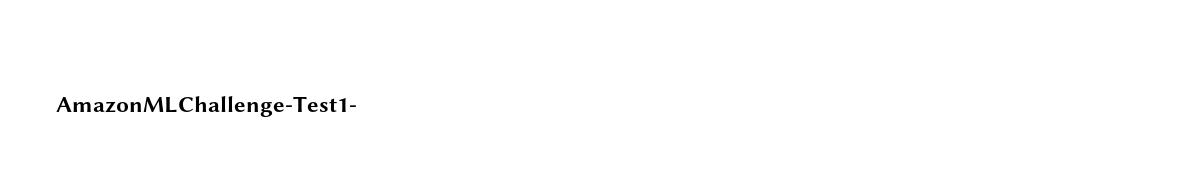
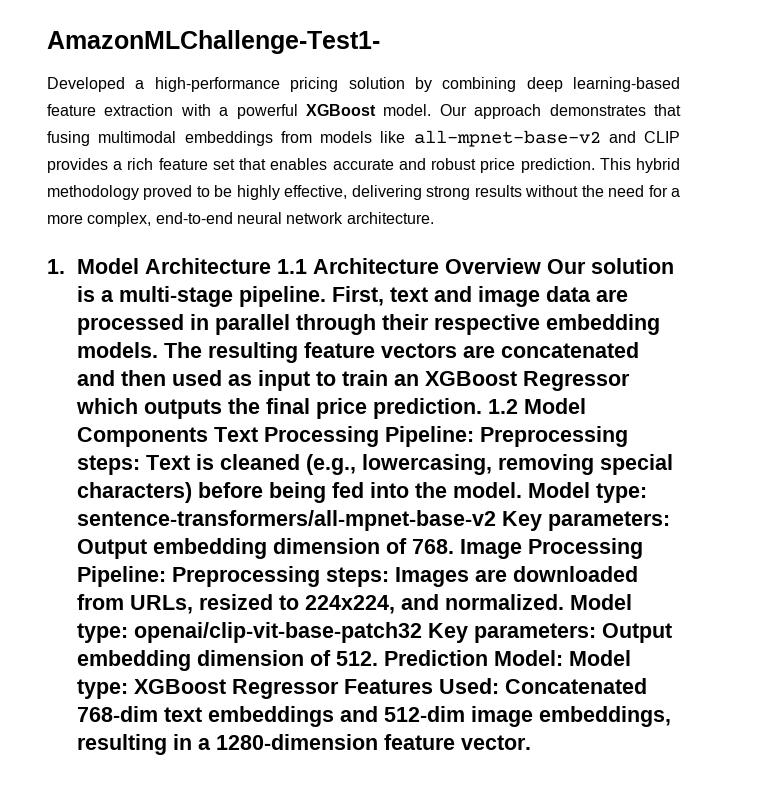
+ Developed a high-performance pricing solution by combining deep learning-based feature extraction with a powerful XGBoost model. Our approach demonstrates that fusing multimodal embeddings from models like all-mpnet-base-v2 and CLIP provides a rich feature set that enables accurate and robust price prediction. This hybrid methodology proved to be highly effective, delivering strong results without the need for a more complex, end-to-end neural network architecture.
+ 1. Model Architecture 1.1 Architecture Overview Our solution is a multi-stage pipeline. First, text and image data are processed in parallel through their respective embedding models. The resulting feature vectors are concatenated and then used as input to train an XGBoost Regressor which outputs the final price prediction. 1.2 Model Components Text Processing Pipeline: Preprocessing steps: Text is cleaned (e.g., lowercasing, removing special characters) before being fed into the model. Model type: sentence-transformers/all-mpnet-base-v2 Key parameters: Output embedding dimension of 768. Image Processing Pipeline: Preprocessing steps: Images are downloaded from URLs, resized to 224x224, and normalized. Model type: openai/clip-vit-base-patch32 Key parameters: Output embedding dimension of 512. Prediction Model: Model type: XGBoost Regressor Features Used: Concatenated 768-dim text embeddings and 512-dim image embeddings, resulting in a 1280-dimension feature vector.

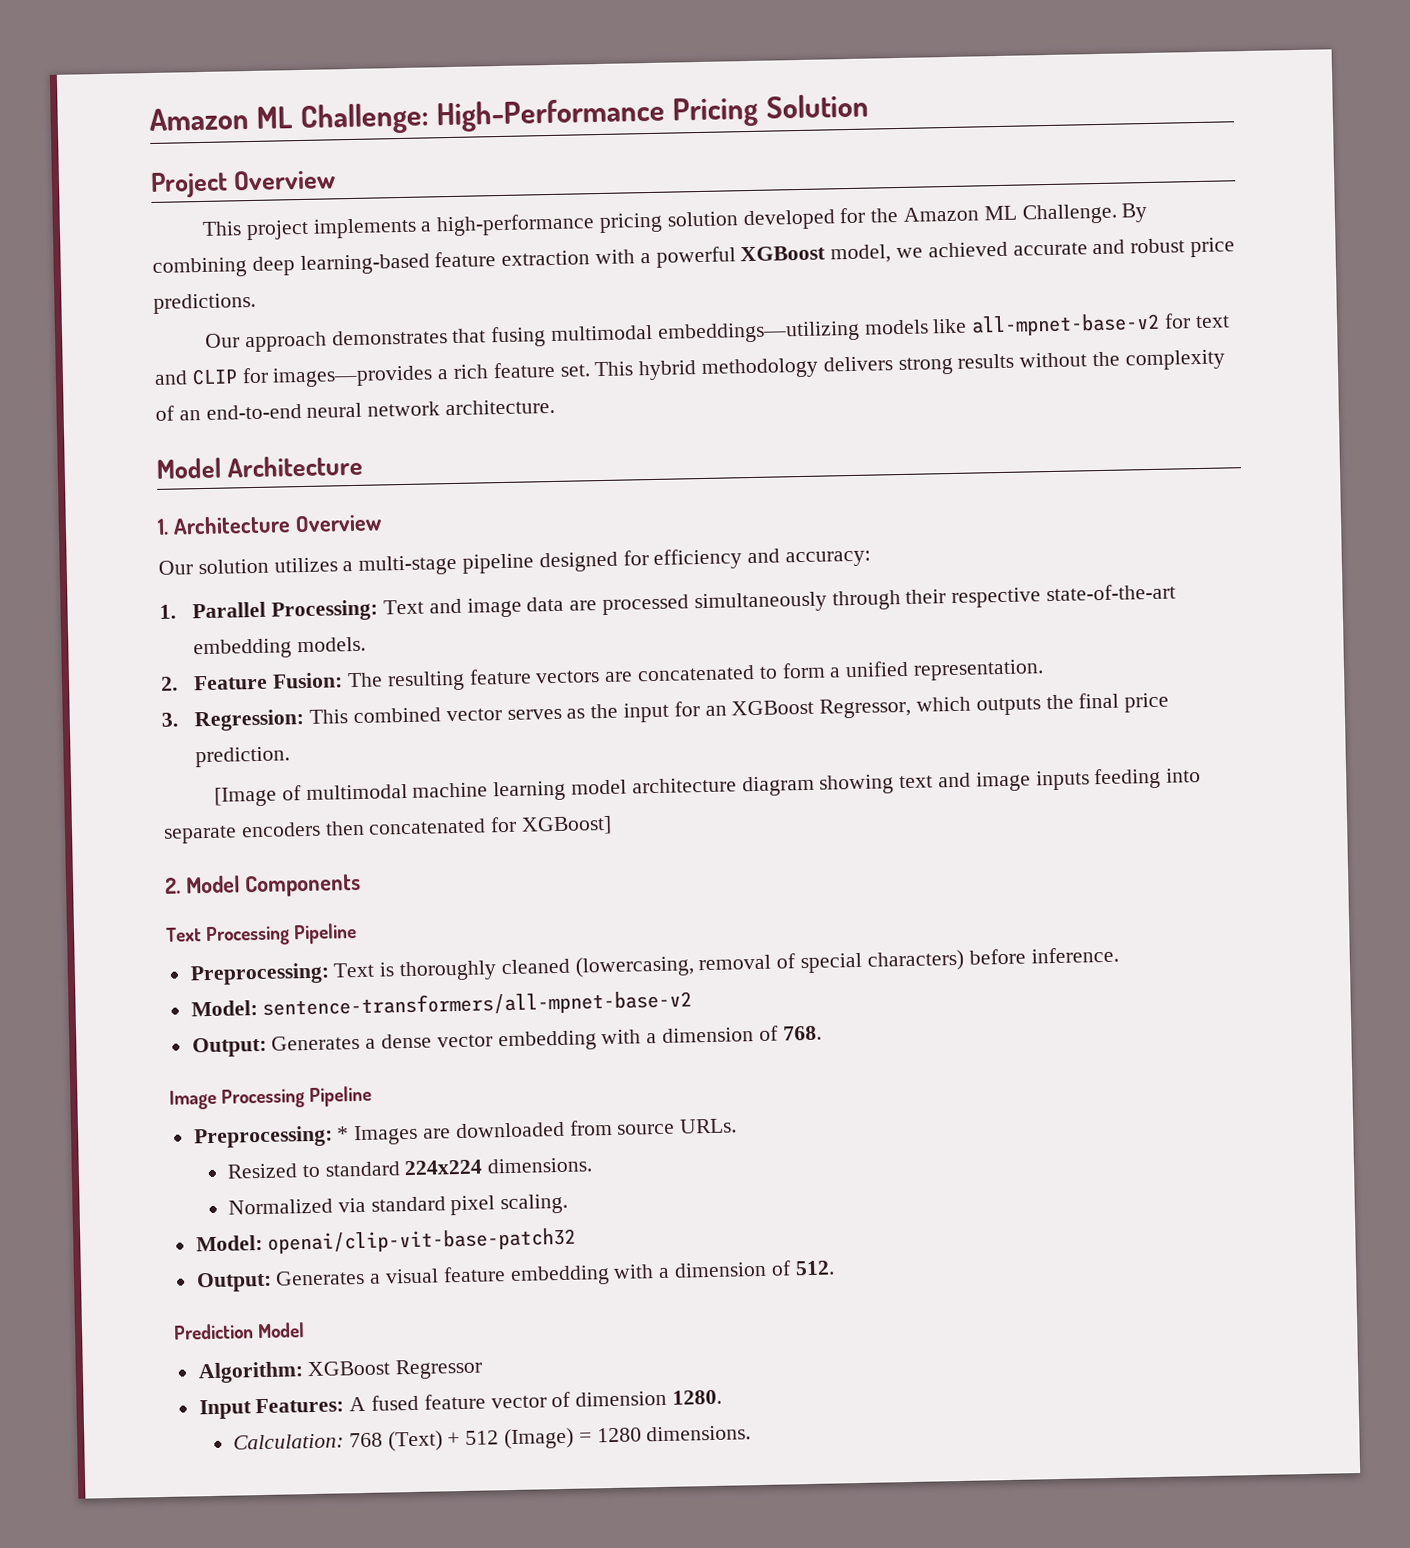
- AmazonMLChallenge-Test1-
- Developed a high-performance pricing solution by combining deep learning-based feature extraction with a powerful XGBoost model. Our approach demonstrates that fusing multimodal embeddings from models like all-mpnet-base-v2 and CLIP provides a rich feature set that enables accurate and robust price prediction. This hybrid methodology proved to be highly effective, delivering strong results without the need for a more complex, end-to-end neural network architecture.
+ Amazon ML Challenge: High-Performance Pricing Solution
+ Project Overview
+ This project implements a high-performance pricing solution developed for the Amazon ML Challenge. By combining deep learning-based feature extraction with a powerful XGBoost model, we achieved accurate and robust price predictions.
+ Our approach demonstrates that fusing multimodal embeddings—utilizing models like all-mpnet-base-v2 for text and CLIP for images—provides a rich feature set. This hybrid methodology delivers strong results without the complexity of an end-to-end neural network architecture.
- 1. Model Architecture 1.1 Architecture Overview Our solution is a multi-stage pipeline. First, text and image data are processed in parallel through their respective embedding models. The resulting feature vectors are concatenated and then used as input to train an XGBoost Regressor which outputs the final price prediction. 1.2 Model Components Text Processing Pipeline: Preprocessing steps: Text is cleaned (e.g., lowercasing, removing special characters) before being fed into the model. Model type: sentence-transformers/all-mpnet-base-v2 Key parameters: Output embedding dimension of 768. Image Processing Pipeline: Preprocessing steps: Images are downloaded from URLs, resized to 224x224, and normalized. Model type: openai/clip-vit-base-patch32 Key parameters: Output embedding dimension of 512. Prediction Model: Model type: XGBoost Regressor Features Used: Concatenated 768-dim text embeddings and 512-dim image embeddings, resulting in a 1280-dimension feature vector.
+ Model Architecture
+ 1. Architecture Overview
+ Our solution utilizes a multi-stage pipeline designed for efficiency and accuracy:
+ 1. Parallel Processing: Text and image data are processed simultaneously through their respective state-of-the-art embedding models.
+ 2. Feature Fusion: The resulting feature vectors are concatenated to form a unified representation.
+ 3. Regression: This combined vector serves as the input for an XGBoost Regressor, which outputs the final price prediction.
+ [Image of multimodal machine learning model architecture diagram showing text and image inputs feeding into separate encoders then concatenated for XGBoost]
+ 2. Model Components
+ Text Processing Pipeline
+ Preprocessing: Text is thoroughly cleaned (lowercasing, removal of special characters) before inference.
+ Model: sentence-transformers/all-mpnet-base-v2
+ Output: Generates a dense vector embedding with a dimension of 768.
+ Image Processing Pipeline
+ Preprocessing: * Images are downloaded from source URLs.
+ Resized to standard 224x224 dimensions.
+ Normalized via standard pixel scaling.
+ Model: openai/clip-vit-base-patch32
+ Output: Generates a visual feature embedding with a dimension of 512.
+ Prediction Model
+ Algorithm: XGBoost Regressor
+ Input Features: A fused feature vector of dimension 1280.
+ Calculation: 768 (Text) + 512 (Image) = 1280 dimensions.

